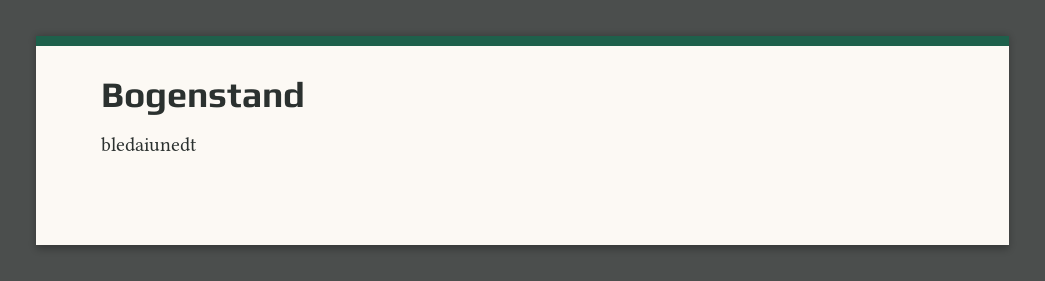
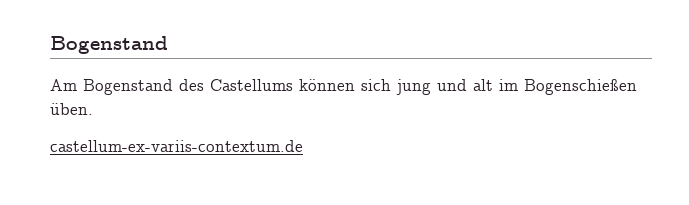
- bledaiunedt
+ Am Bogenstand des Castellums können sich jung und alt im Bogenschießen üben.
+ castellum-ex-variis-contextum.de

